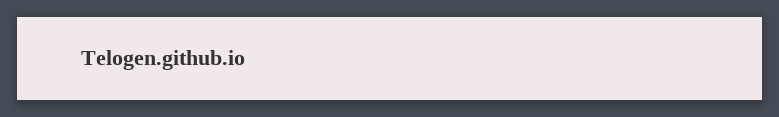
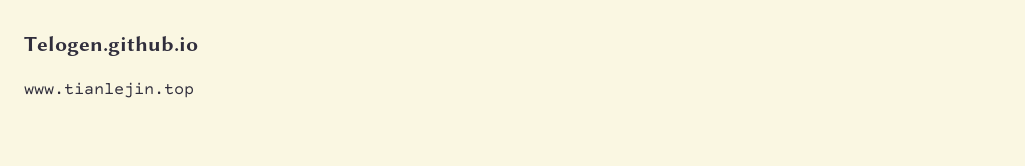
+ www.tianlejin.top

